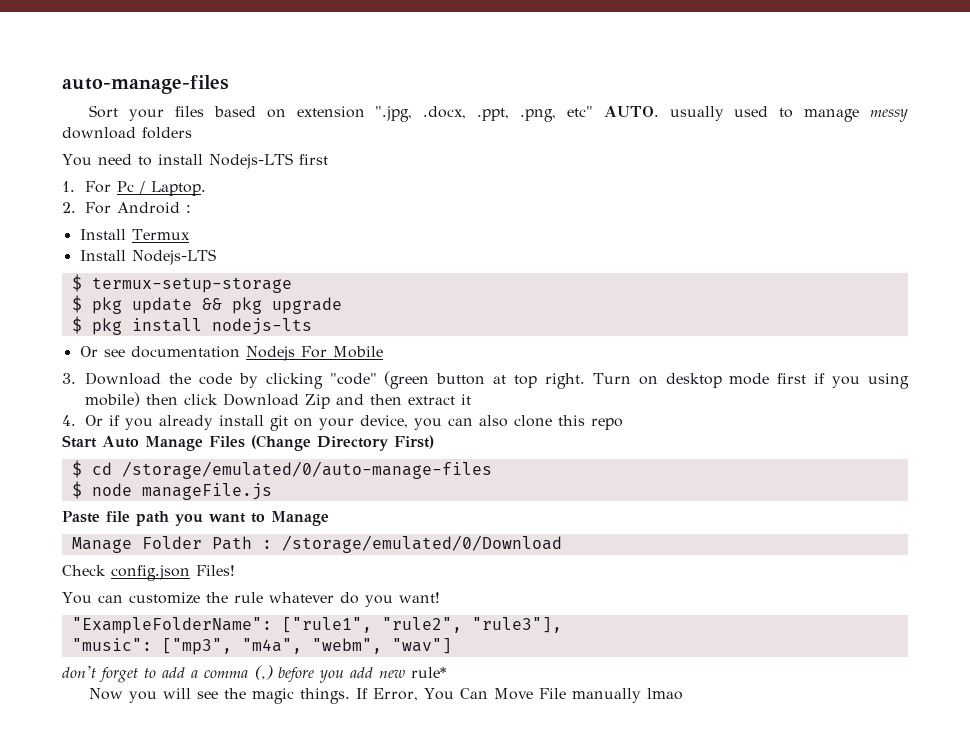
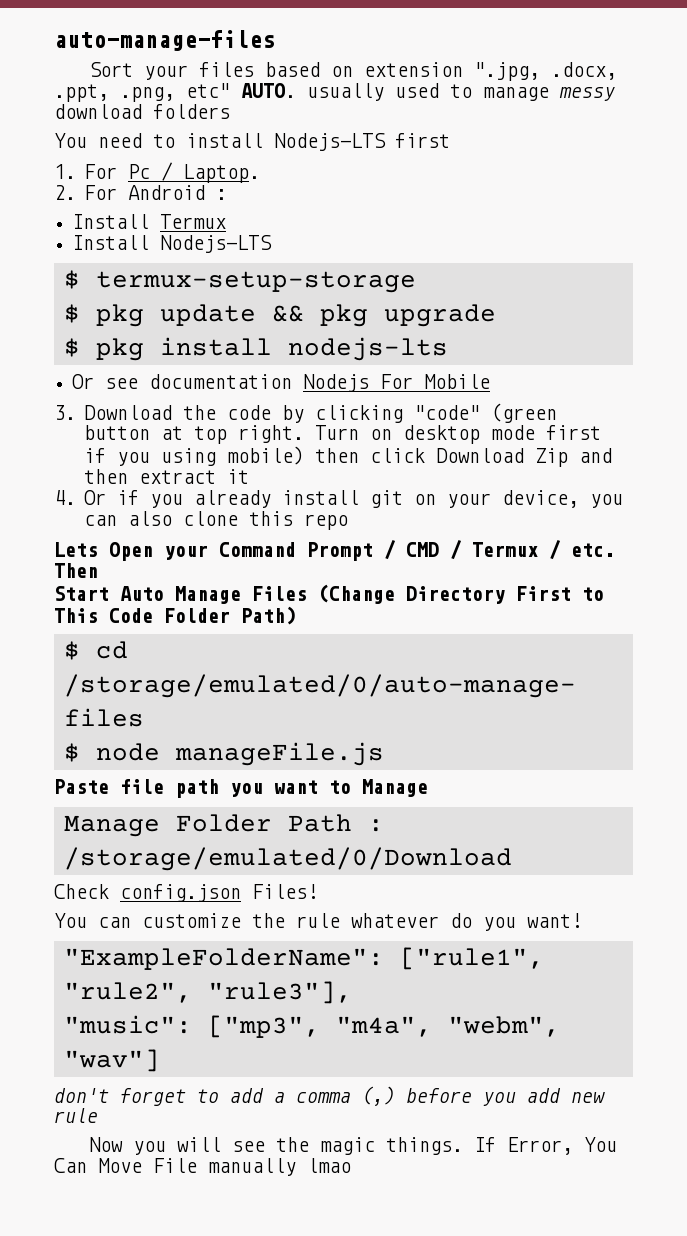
+ Lets Open your Command Prompt / CMD / Termux / etc. Then
- Start Auto Manage Files (Change Directory First)
+ Start Auto Manage Files (Change Directory First to This Code Folder Path)
- don't forget to add a comma (,) before you add new rule*
+ don't forget to add a comma (,) before you add new rule

